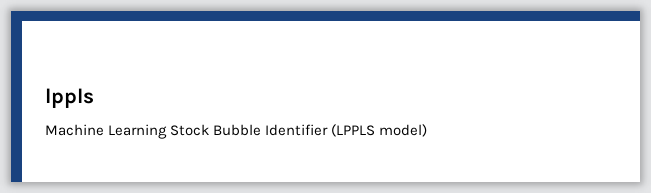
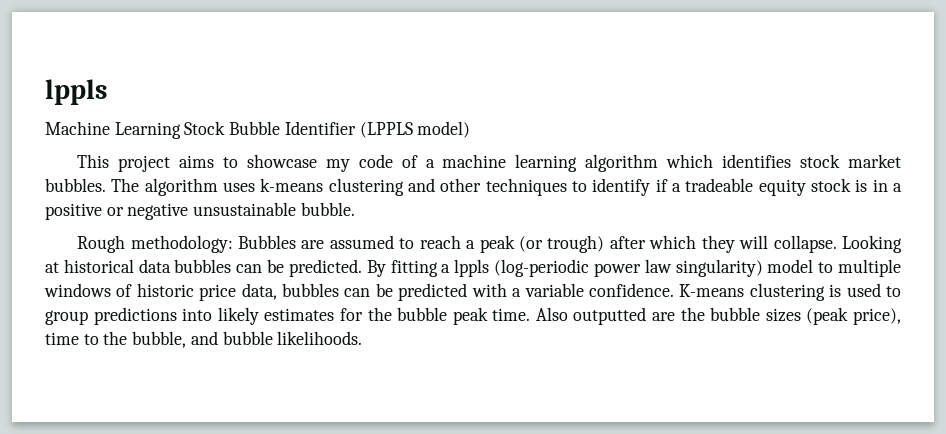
+ This project aims to showcase my code of a machine learning algorithm which identifies stock market bubbles. The algorithm uses k-means clustering and other techniques to identify if a tradeable equity stock is in a positive or negative unsustainable bubble.
+ Rough methodology: Bubbles are assumed to reach a peak (or trough) after which they will collapse. Looking at historical data bubbles can be predicted. By fitting a lppls (log-periodic power law singularity) model to multiple windows of historic price data, bubbles can be predicted with a variable confidence. K-means clustering is used to group predictions into likely estimates for the bubble peak time. Also outputted are the bubble sizes (peak price), time to the bubble, and bubble likelihoods.

